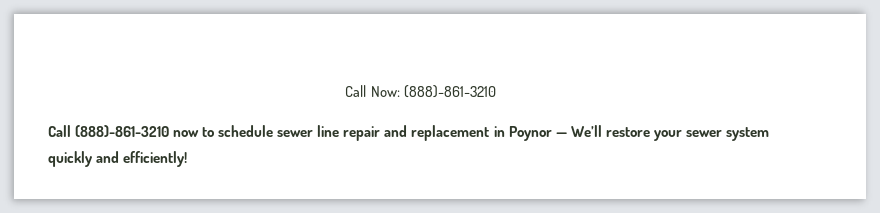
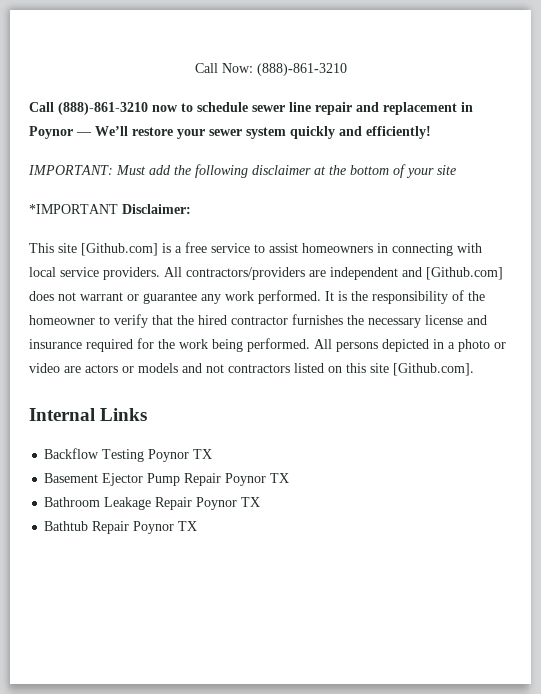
+ IMPORTANT: Must add the following disclaimer at the bottom of your site
+ *IMPORTANT Disclaimer:
+ This site [Github.com] is a free service to assist homeowners in connecting with local service providers. All contractors/providers are independent and [Github.com] does not warrant or guarantee any work performed. It is the responsibility of the homeowner to verify that the hired contractor furnishes the necessary license and insurance required for the work being performed. All persons depicted in a photo or video are actors or models and not contractors listed on this site [Github.com].
+ Internal Links
+ Backflow Testing Poynor TX
+ Basement Ejector Pump Repair Poynor TX
+ Bathroom Leakage Repair Poynor TX
+ Bathtub Repair Poynor TX

